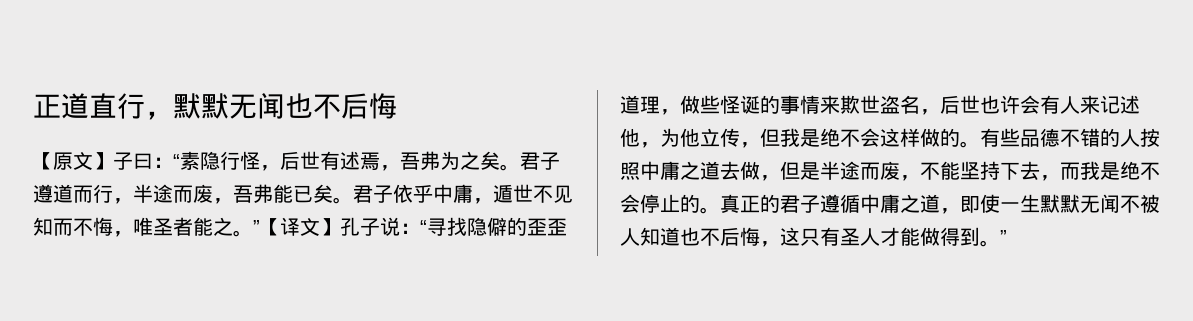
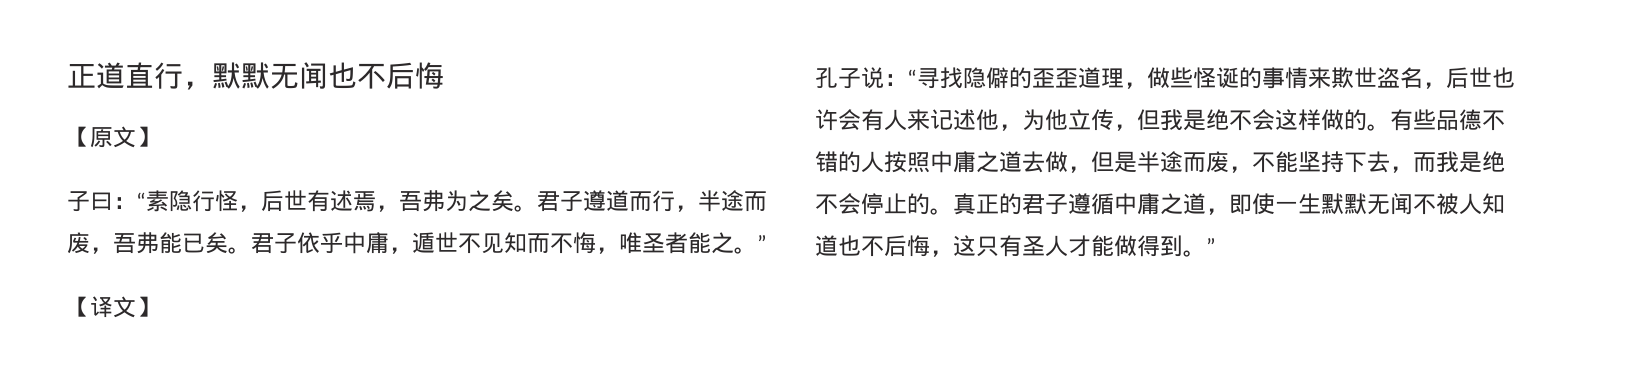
- 【原文】子曰：“素隐行怪，后世有述焉，吾弗为之矣。
+ 【原文】
+ 子曰：“素隐行怪，后世有述焉，吾弗为之矣。
- 君子依乎中庸，遁世不见知而不悔，唯圣者能之。”【译文】孔子说：“寻找隐僻的歪歪道理，做些怪诞的事情来欺世盗名，后世也许会有人来记述他，为他立传，但我是绝不会这样做的。
+ 君子依乎中庸，遁世不见知而不悔，唯圣者能之。”
+ 【译文】
+ 孔子说：“寻找隐僻的歪歪道理，做些怪诞的事情来欺世盗名，后世也许会有人来记述他，为他立传，但我是绝不会这样做的。

